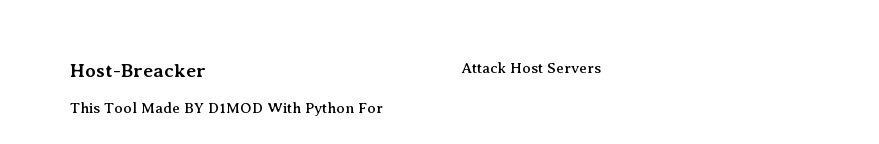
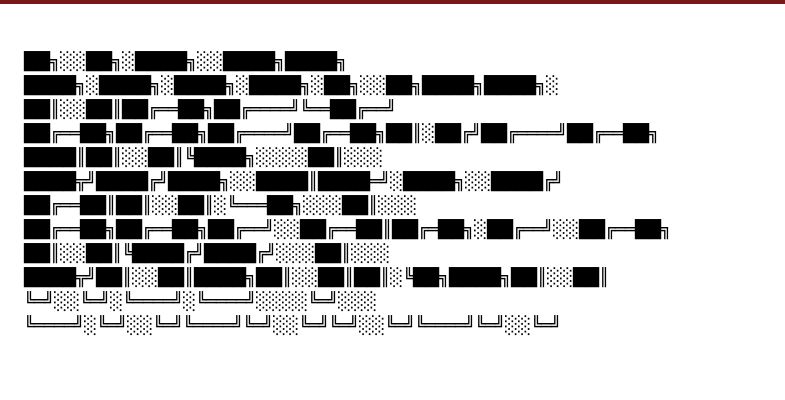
- Host-Breacker
- This Tool Made BY D1MOD With Python For Attack Host Servers
+ ██╗░░██╗░████╗░░████╗████╗ ████╗░████╗░████╗░████╗░██╗░░██╗████╗████╗░ ██║░░██║██╔══██╗██╔════╝╚══██╔══╝ ██╔══██╗██╔══██╗██╔════╝██╔══██╗██║░██╔╝██╔════╝██╔══██╗ ████║██║░░██║╚████╗░░░░██║░░░ ████╦╝████╔╝████╗░░████║████═╝░████╗░░████╔╝ ██╔══██║██║░░██║░╚═══██╗░░░██║░░░ ██╔══██╗██╔══██╗██╔══╝░░██╔══██║██╔═██╗░██╔══╝░░██╔══██╗ ██║░░██║╚████╔╝████╔╝░░░██║░░░ ████╦╝██║░░██║████╗██║░░██║██║░╚██╗████╗██║░░██║ ╚═╝░░╚═╝░╚════╝░╚════╝░░░░╚═╝░░░ ╚════╝░╚═╝░░╚═╝╚════╝╚═╝░░╚═╝╚═╝░░╚═╝╚════╝╚═╝░░╚═╝

